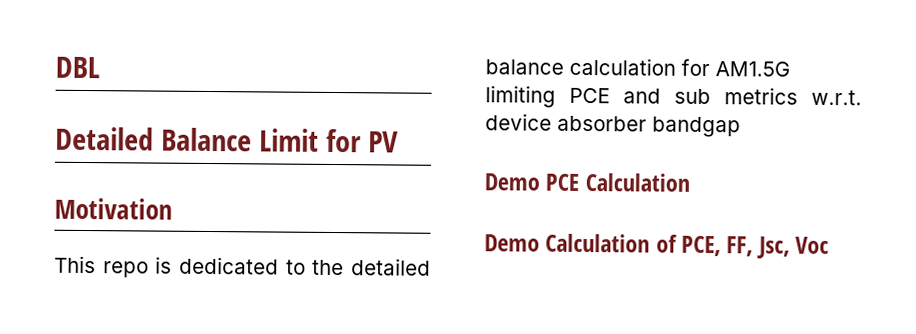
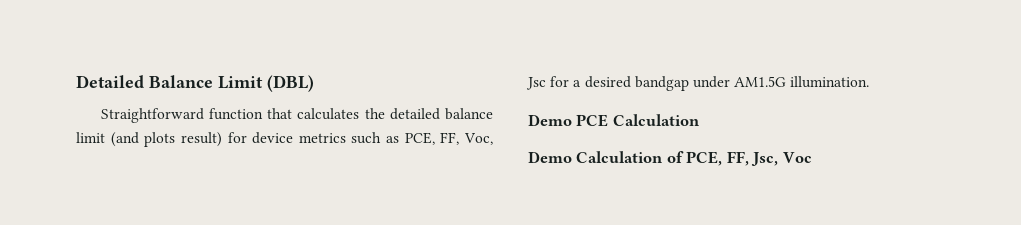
- DBL
- Detailed Balance Limit for PV
- Motivation
- This repo is dedicated to the detailed balance calculation for AM1.5G limiting PCE and sub metrics w.r.t. device absorber bandgap
+ Detailed Balance Limit (DBL)
+ Straightforward function that calculates the detailed balance limit (and plots result) for device metrics such as PCE, FF, Voc, Jsc for a desired bandgap under AM1.5G illumination.

